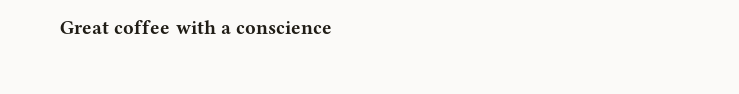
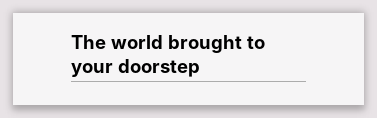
- Great coffee with a conscience
+ The world brought to your doorstep

